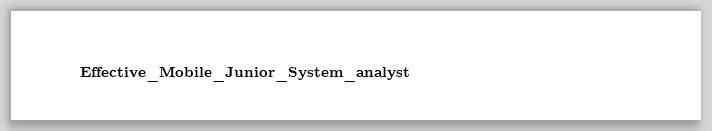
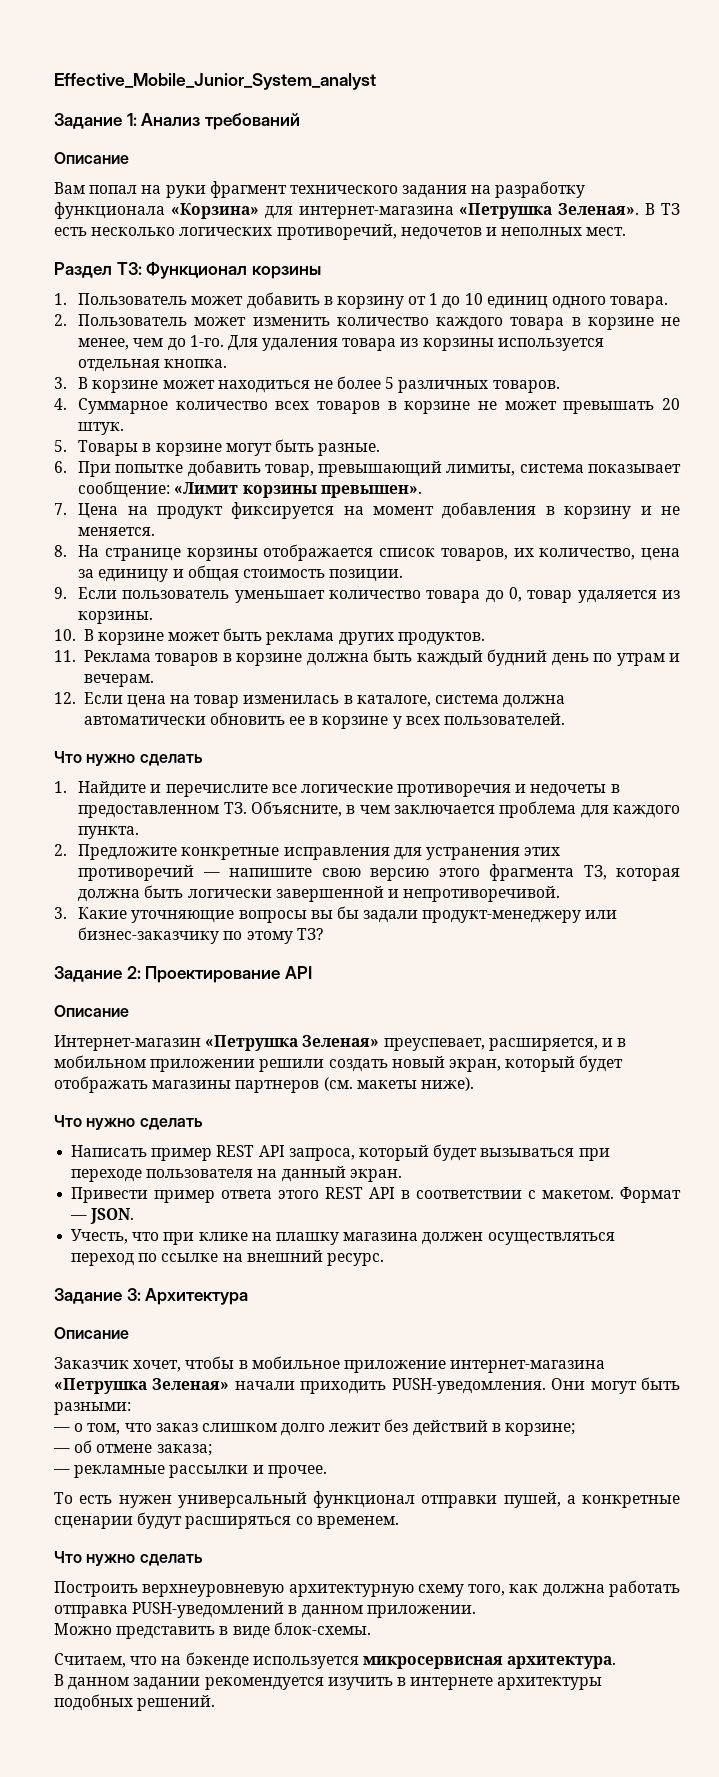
+ Задание 1: Анализ требований
+ Описание
+ Вам попал на руки фрагмент технического задания на разработку функционала «Корзина» для интернет-магазина «Петрушка Зеленая». В ТЗ есть несколько логических противоречий, недочетов и неполных мест.
+ Раздел ТЗ: Функционал корзины
+ 1. Пользователь может добавить в корзину от 1 до 10 единиц одного товара.
+ 2. Пользователь может изменить количество каждого товара в корзине не менее, чем до 1-го. Для удаления товара из корзины используется отдельная кнопка.
+ 3. В корзине может находиться не более 5 различных товаров.
+ 4. Суммарное количество всех товаров в корзине не может превышать 20 штук.
+ 5. Товары в корзине могут быть разные.
+ 6. При попытке добавить товар, превышающий лимиты, система показывает сообщение: «Лимит корзины превышен».
+ 7. Цена на продукт фиксируется на момент добавления в корзину и не меняется.
+ 8. На странице корзины отображается список товаров, их количество, цена за единицу и общая стоимость позиции.
+ 9. Если пользователь уменьшает количество товара до 0, товар удаляется из корзины.
+ 10. В корзине может быть реклама других продуктов.
+ 11. Реклама товаров в корзине должна быть каждый будний день по утрам и вечерам.
+ 12. Если цена на товар изменилась в каталоге, система должна автоматически обновить ее в корзине у всех пользователей.
+ Что нужно сделать
+ 1. Найдите и перечислите все логические противоречия и недочеты в предоставленном ТЗ. Объясните, в чем заключается проблема для каждого пункта.
+ 2. Предложите конкретные исправления для устранения этих противоречий — напишите свою версию этого фрагмента ТЗ, которая должна быть логически завершенной и непротиворечивой.
+ 3. Какие уточняющие вопросы вы бы задали продукт-менеджеру или бизнес-заказчику по этому ТЗ?
+ Задание 2: Проектирование API
+ Описание
+ Интернет-магазин «Петрушка Зеленая» преуспевает, расширяется, и в мобильном приложении решили создать новый экран, который будет отображать магазины партнеров (см. макеты ниже).
+ Что нужно сделать
+ Написать пример REST API запроса, который будет вызываться при переходе пользователя на данный экран.
+ Привести пример ответа этого REST API в соответствии с макетом. Формат — JSON.
+ Учесть, что при клике на плашку магазина должен осуществляться переход по ссылке на внешний ресурс.
+ Задание 3: Архитектура
+ Описание
+ Заказчик хочет, чтобы в мобильное приложение интернет-магазина «Петрушка Зеленая» начали приходить PUSH-уведомления. Они могут быть разными:
+ — о том, что заказ слишком долго лежит без действий в корзине;
+ — об отмене заказа;
+ — рекламные рассылки и прочее.
+ То есть нужен универсальный функционал отправки пушей, а конкретные сценарии будут расширяться со временем.
+ Что нужно сделать
+ Построить верхнеуровневую архитектурную схему того, как должна работать отправка PUSH-уведомлений в данном приложении.
+ Можно представить в виде блок-схемы.
+ Считаем, что на бэкенде используется микросервисная архитектура.
+ В данном задании рекомендуется изучить в интернете архитектуры подобных решений.

